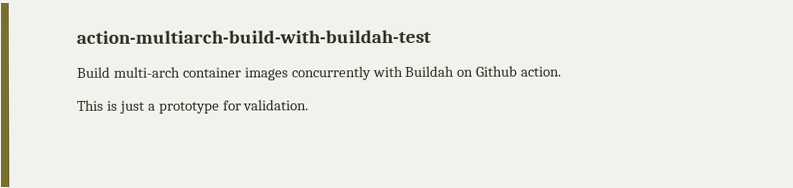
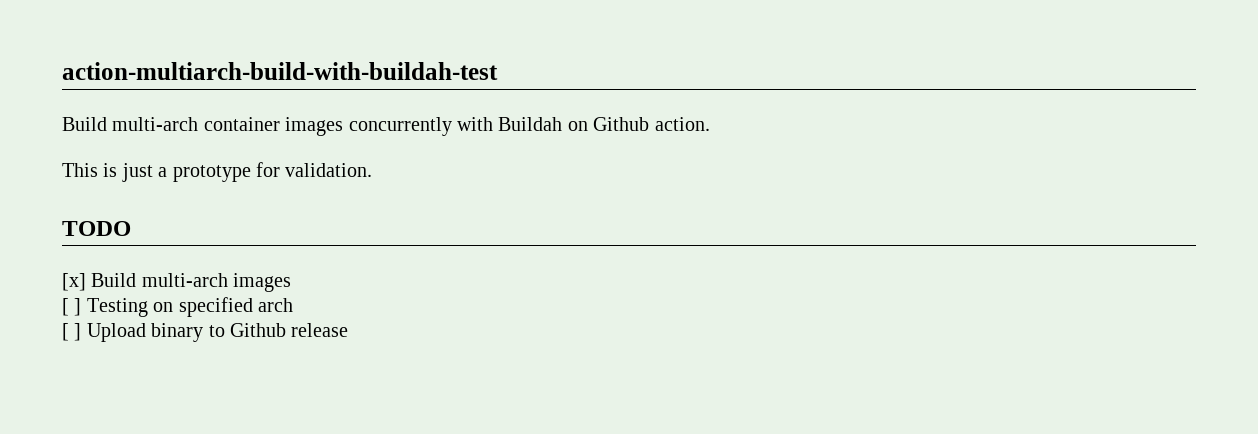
+ TODO
+ [x] Build multi-arch images
+ [ ] Testing on specified arch
+ [ ] Upload binary to Github release

